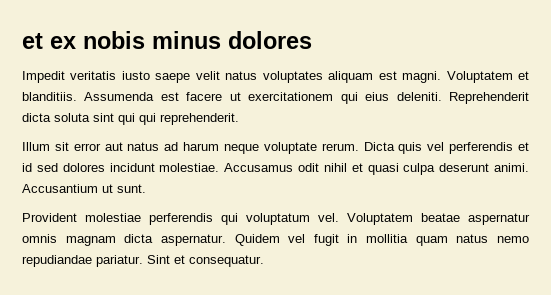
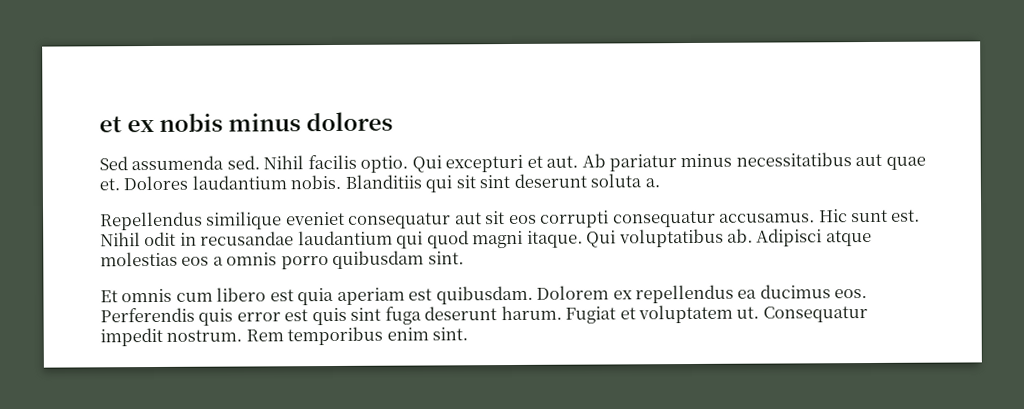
- Impedit veritatis iusto saepe velit natus voluptates aliquam est magni. Voluptatem et blanditiis. Assumenda est facere ut exercitationem qui eius deleniti. Reprehenderit dicta soluta sint qui qui reprehenderit.
- Illum sit error aut natus ad harum neque voluptate rerum. Dicta quis vel perferendis et id sed dolores incidunt molestiae. Accusamus odit nihil et quasi culpa deserunt animi. Accusantium ut sunt.
- Provident molestiae perferendis qui voluptatum vel. Voluptatem beatae aspernatur omnis magnam dicta aspernatur. Quidem vel fugit in mollitia quam natus nemo repudiandae pariatur. Sint et consequatur.
+ Sed assumenda sed. Nihil facilis optio. Qui excepturi et aut. Ab pariatur minus necessitatibus aut quae et. Dolores laudantium nobis. Blanditiis qui sit sint deserunt soluta a.
+ Repellendus similique eveniet consequatur aut sit eos corrupti consequatur accusamus. Hic sunt est. Nihil odit in recusandae laudantium qui quod magni itaque. Qui voluptatibus ab. Adipisci atque molestias eos a omnis porro quibusdam sint.
+ Et omnis cum libero est quia aperiam est quibusdam. Dolorem ex repellendus ea ducimus eos. Perferendis quis error est quis sint fuga deserunt harum. Fugiat et voluptatem ut. Consequatur impedit nostrum. Rem temporibus enim sint.

